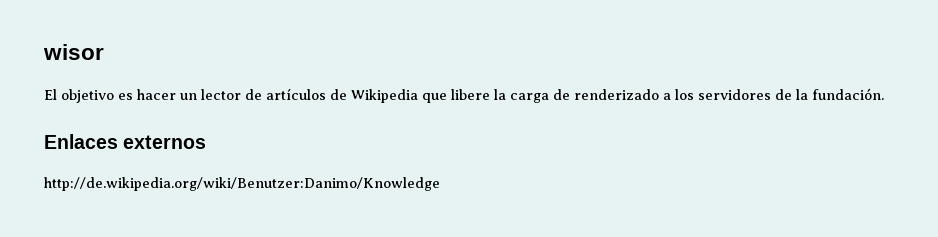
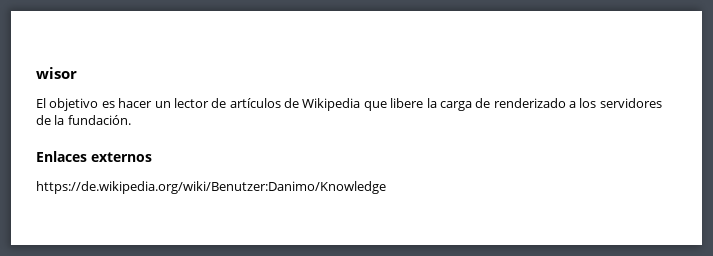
- http://de.wikipedia.org/wiki/Benutzer:Danimo/Knowledge
+ https://de.wikipedia.org/wiki/Benutzer:Danimo/Knowledge

